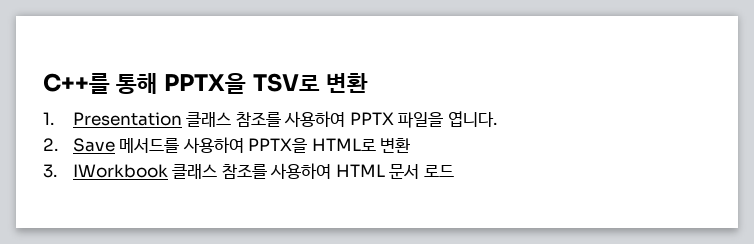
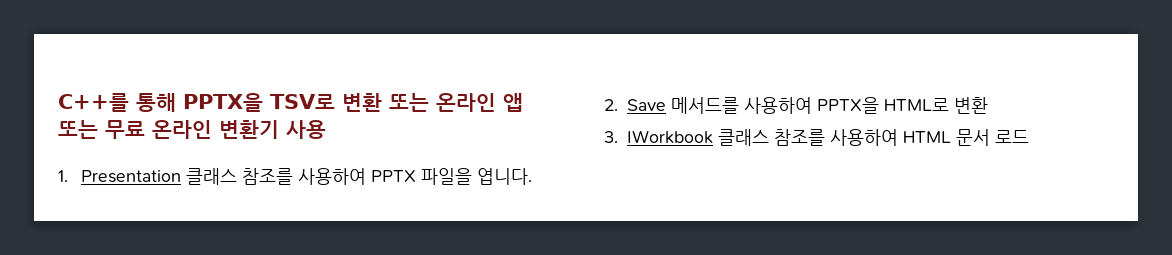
- C++를 통해 PPTX을 TSV로 변환
+ C++를 통해 PPTX을 TSV로 변환 또는 온라인 앱 또는 무료 온라인 변환기 사용

